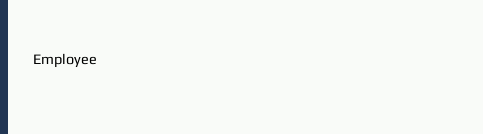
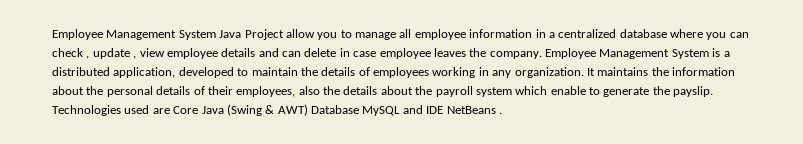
- Employee
+ Employee Management System Java Project allow you to manage all employee information in a centralized database where you can check , update , view employee details and can delete in case employee leaves the company. Employee Management System is a distributed application, developed to maintain the details of employees working in any organization. It maintains the information about the personal details of their employees, also the details about the payroll system which enable to generate the payslip. Technologies used are Core Java (Swing & AWT) Database MySQL and IDE NetBeans .

